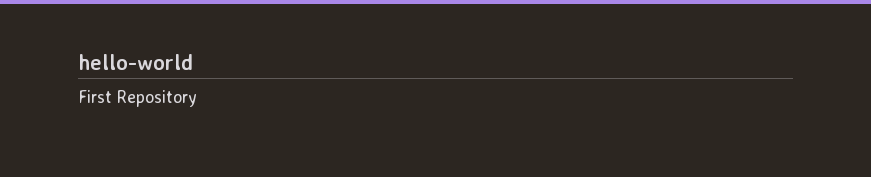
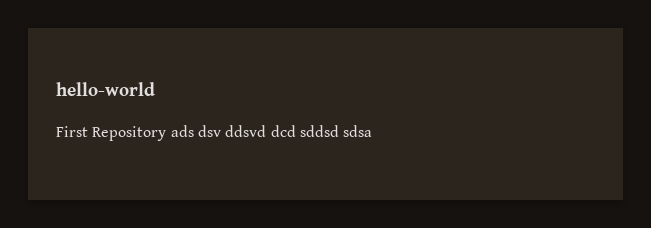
- First Repository
+ First Repository ads dsv ddsvd dcd sddsd sdsa

